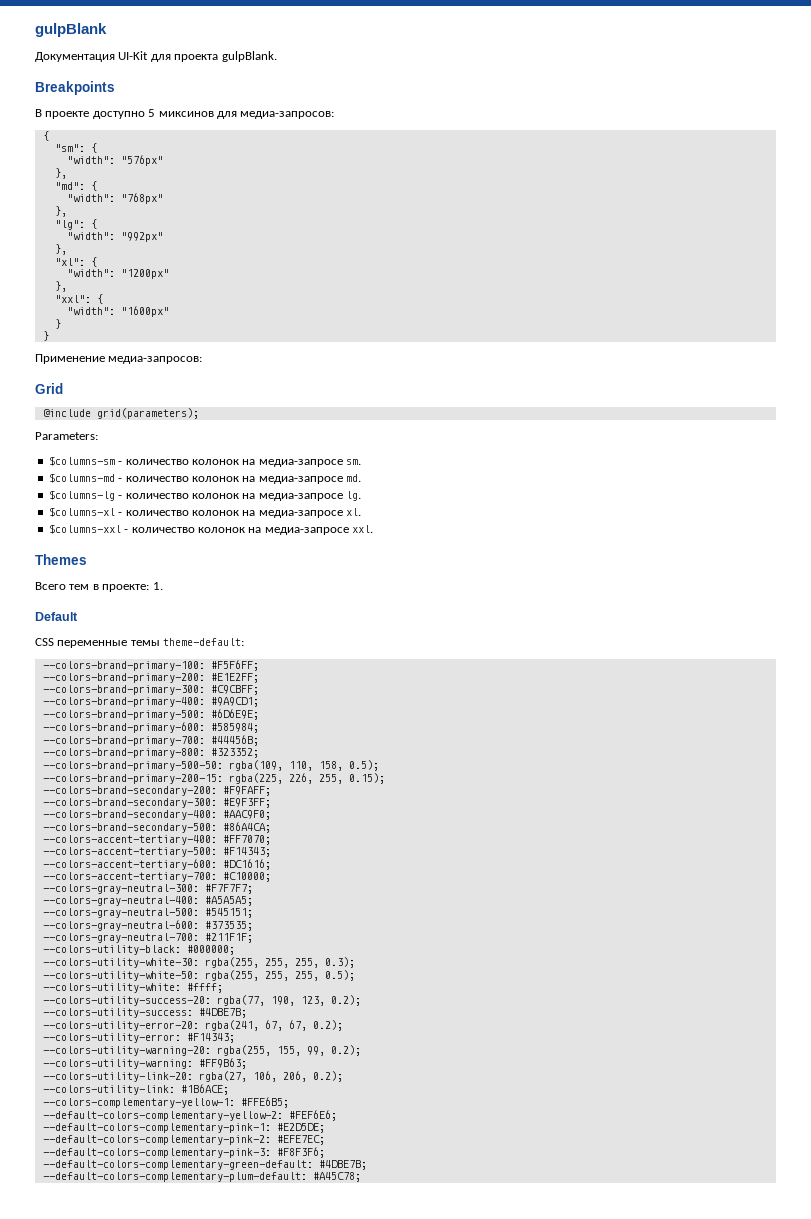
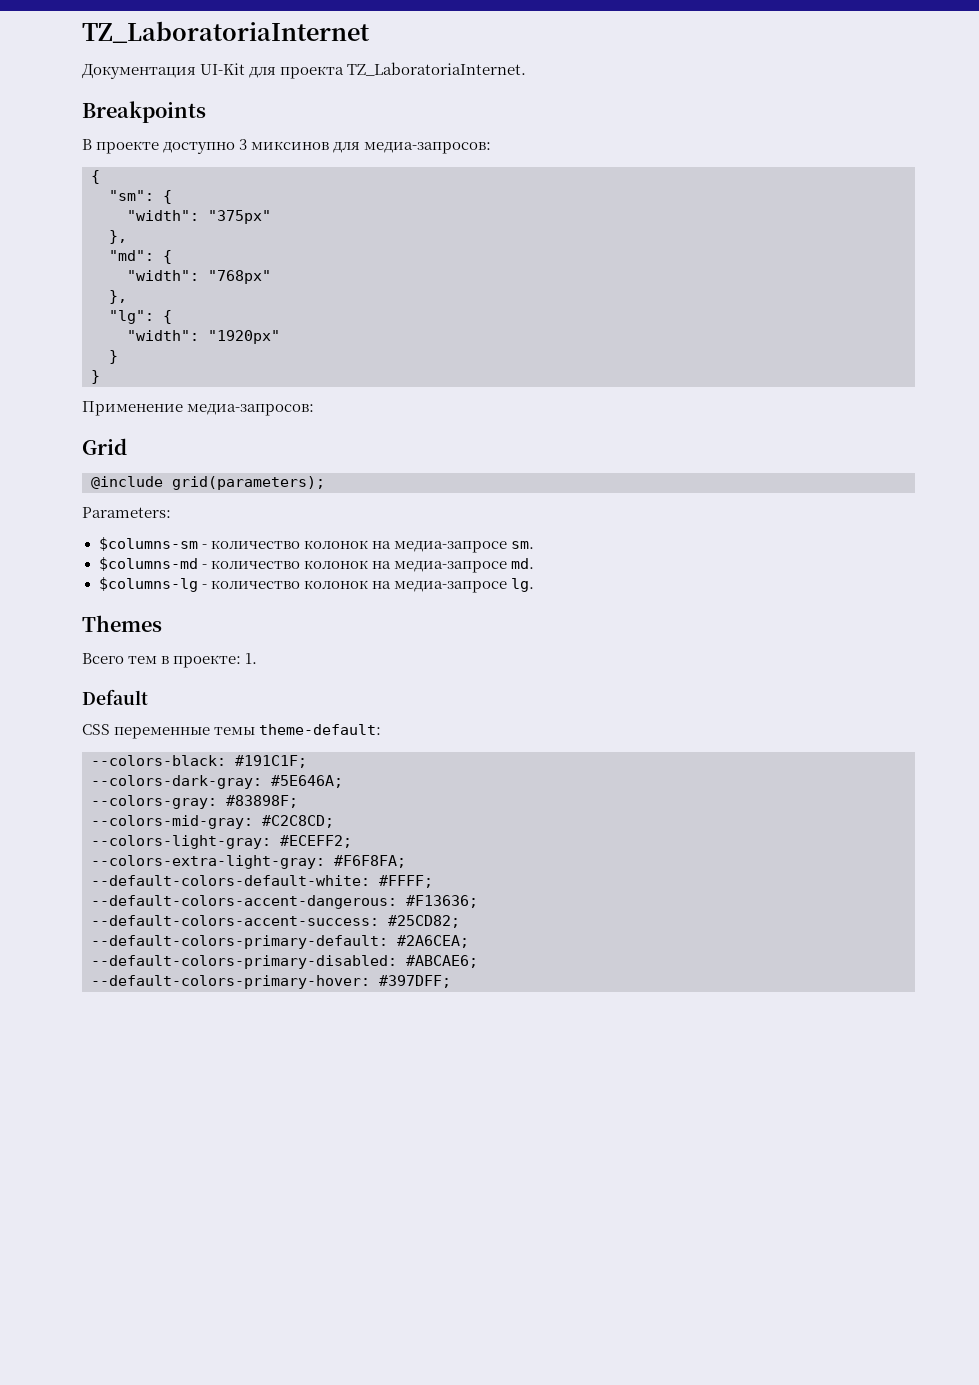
- gulpBlank
+ TZ_LaboratoriaInternet
- Документация UI-Kit для проекта gulpBlank.
+ Документация UI-Kit для проекта TZ_LaboratoriaInternet.
- В проекте доступно 5 миксинов для медиа-запросов:
+ В проекте доступно 3 миксинов для медиа-запросов:
- "width": "576px"
+ "width": "375px"
- "width": "992px"
- },
- "xl": {
- "width": "1200px"
- },
- "xxl": {
- "width": "1600px"
+ "width": "1920px"
- $columns-xl - количество колонок на медиа-запросе xl.
- $columns-xxl - количество колонок на медиа-запросе xxl.
- --colors-brand-primary-100: #F5F6FF;
- --colors-brand-primary-200: #E1E2FF;
- --colors-brand-primary-300: #C9CBFF;
- --colors-brand-primary-400: #9A9CD1;
- --colors-brand-primary-500: #6D6E9E;
- --colors-brand-primary-600: #585984;
- --colors-brand-primary-700: #44456B;
- --colors-brand-primary-800: #323352;
- --colors-brand-primary-500-50: rgba(109, 110, 158, 0.5);
- --colors-brand-primary-200-15: rgba(225, 226, 255, 0.15);
- --colors-brand-secondary-200: #F9FAFF;
- --colors-brand-secondary-300: #E9F3FF;
- --colors-brand-secondary-400: #AAC9F0;
- --colors-brand-secondary-500: #86A4CA;
- --colors-accent-tertiary-400: #FF7070;
- --colors-accent-tertiary-500: #F14343;
- --colors-accent-tertiary-600: #DC1616;
- --colors-accent-tertiary-700: #C10000;
- --colors-gray-neutral-300: #F7F7F7;
- --colors-gray-neutral-400: #A5A5A5;
- --colors-gray-neutral-500: #545151;
- --colors-gray-neutral-600: #373535;
- --colors-gray-neutral-700: #211F1F;
- --colors-utility-black: #000000;
- --colors-utility-white-30: rgba(255, 255, 255, 0.3);
- --colors-utility-white-50: rgba(255, 255, 255, 0.5);
- --colors-utility-white: #ffff;
- --colors-utility-success-20: rgba(77, 190, 123, 0.2);
- --colors-utility-success: #4DBE7B;
- --colors-utility-error-20: rgba(241, 67, 67, 0.2);
- --colors-utility-error: #F14343;
- --colors-utility-warning-20: rgba(255, 155, 99, 0.2);
- --colors-utility-warning: #FF9B63;
- --colors-utility-link-20: rgba(27, 106, 206, 0.2);
- --colors-utility-link: #1B6ACE;
- --colors-complementary-yellow-1: #FFE6B5;
- --default-colors-complementary-yellow-2: #FEF6E6;
- --default-colors-complementary-pink-1: #E2D5DE;
- --default-colors-complementary-pink-2: #EFE7EC;
- --default-colors-complementary-pink-3: #F8F3F6;
- --default-colors-complementary-green-default: #4DBE7B;
- --default-colors-complementary-plum-default: #A45C78;
+ --colors-black: #191C1F;
+ --colors-dark-gray: #5E646A;
+ --colors-gray: #83898F;
+ --colors-mid-gray: #C2C8CD;
+ --colors-light-gray: #ECEFF2;
+ --colors-extra-light-gray: #F6F8FA;
+ --default-colors-default-white: #FFFF;
+ --default-colors-accent-dangerous: #F13636;
+ --default-colors-accent-success: #25CD82;
+ --default-colors-primary-default: #2A6CEA;
+ --default-colors-primary-disabled: #ABCAE6;
+ --default-colors-primary-hover: #397DFF;

